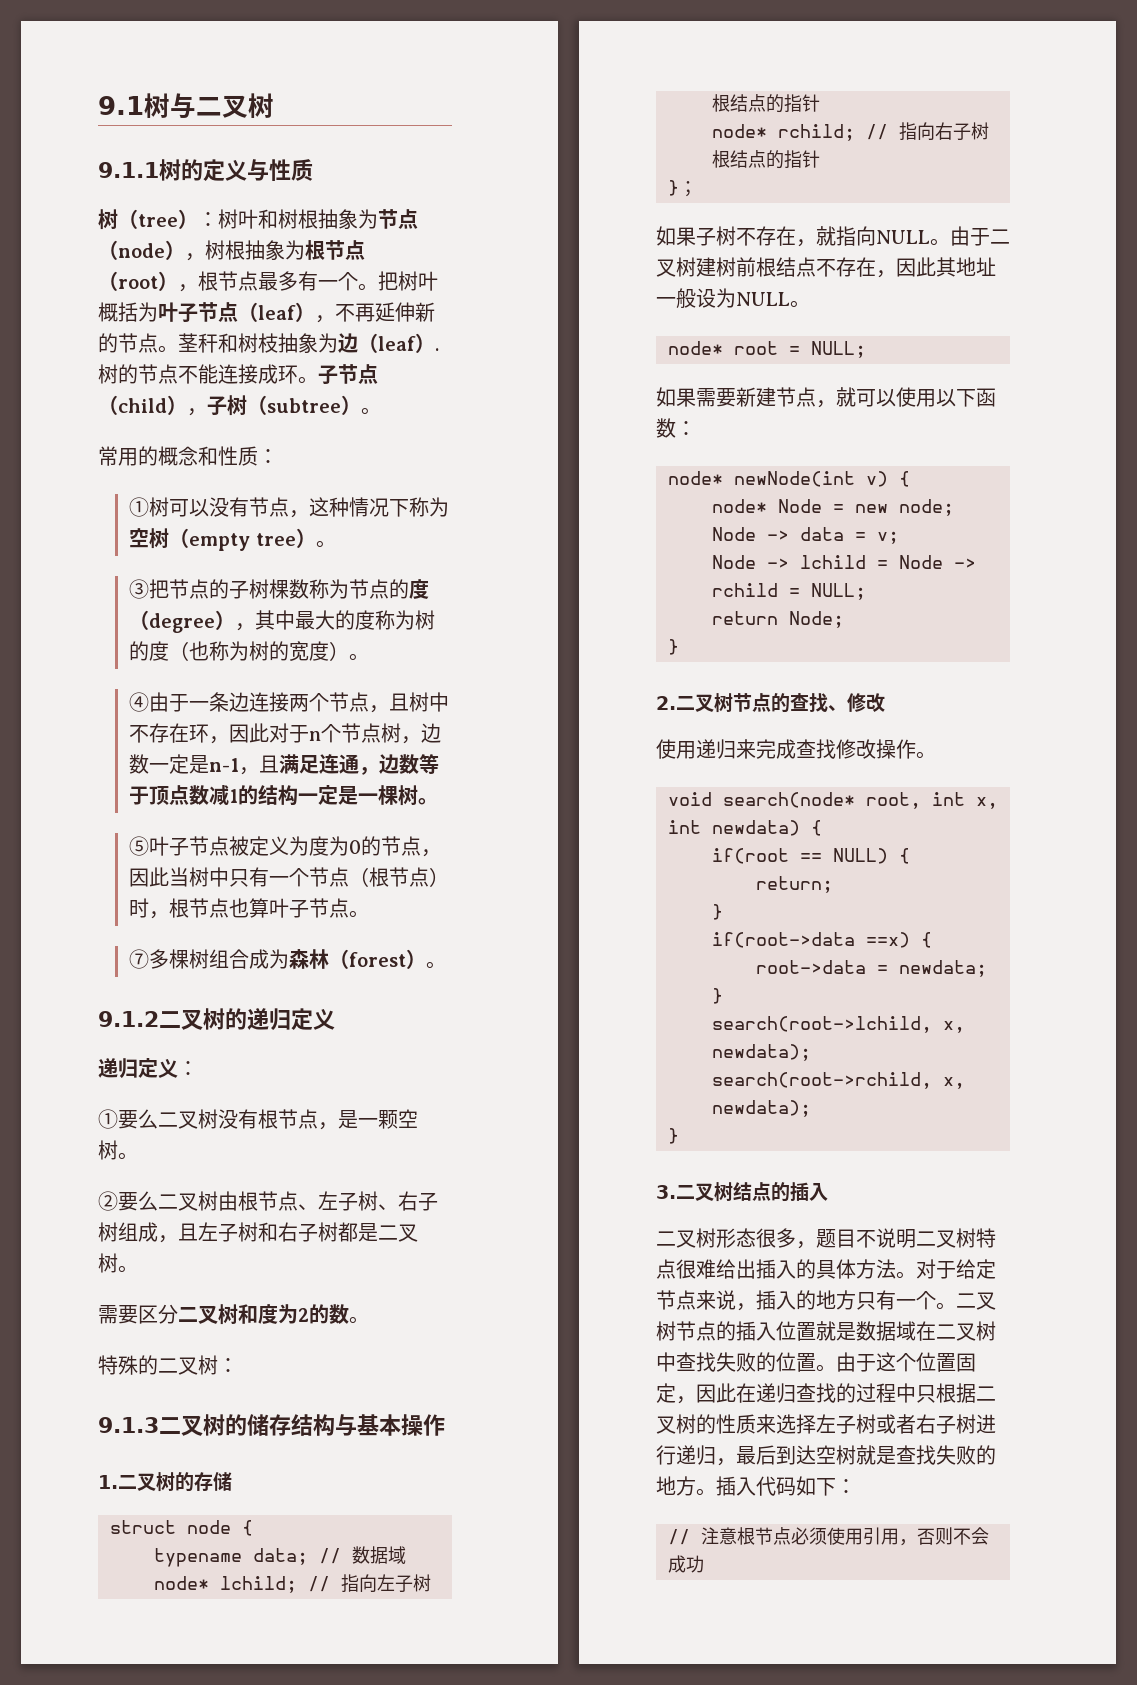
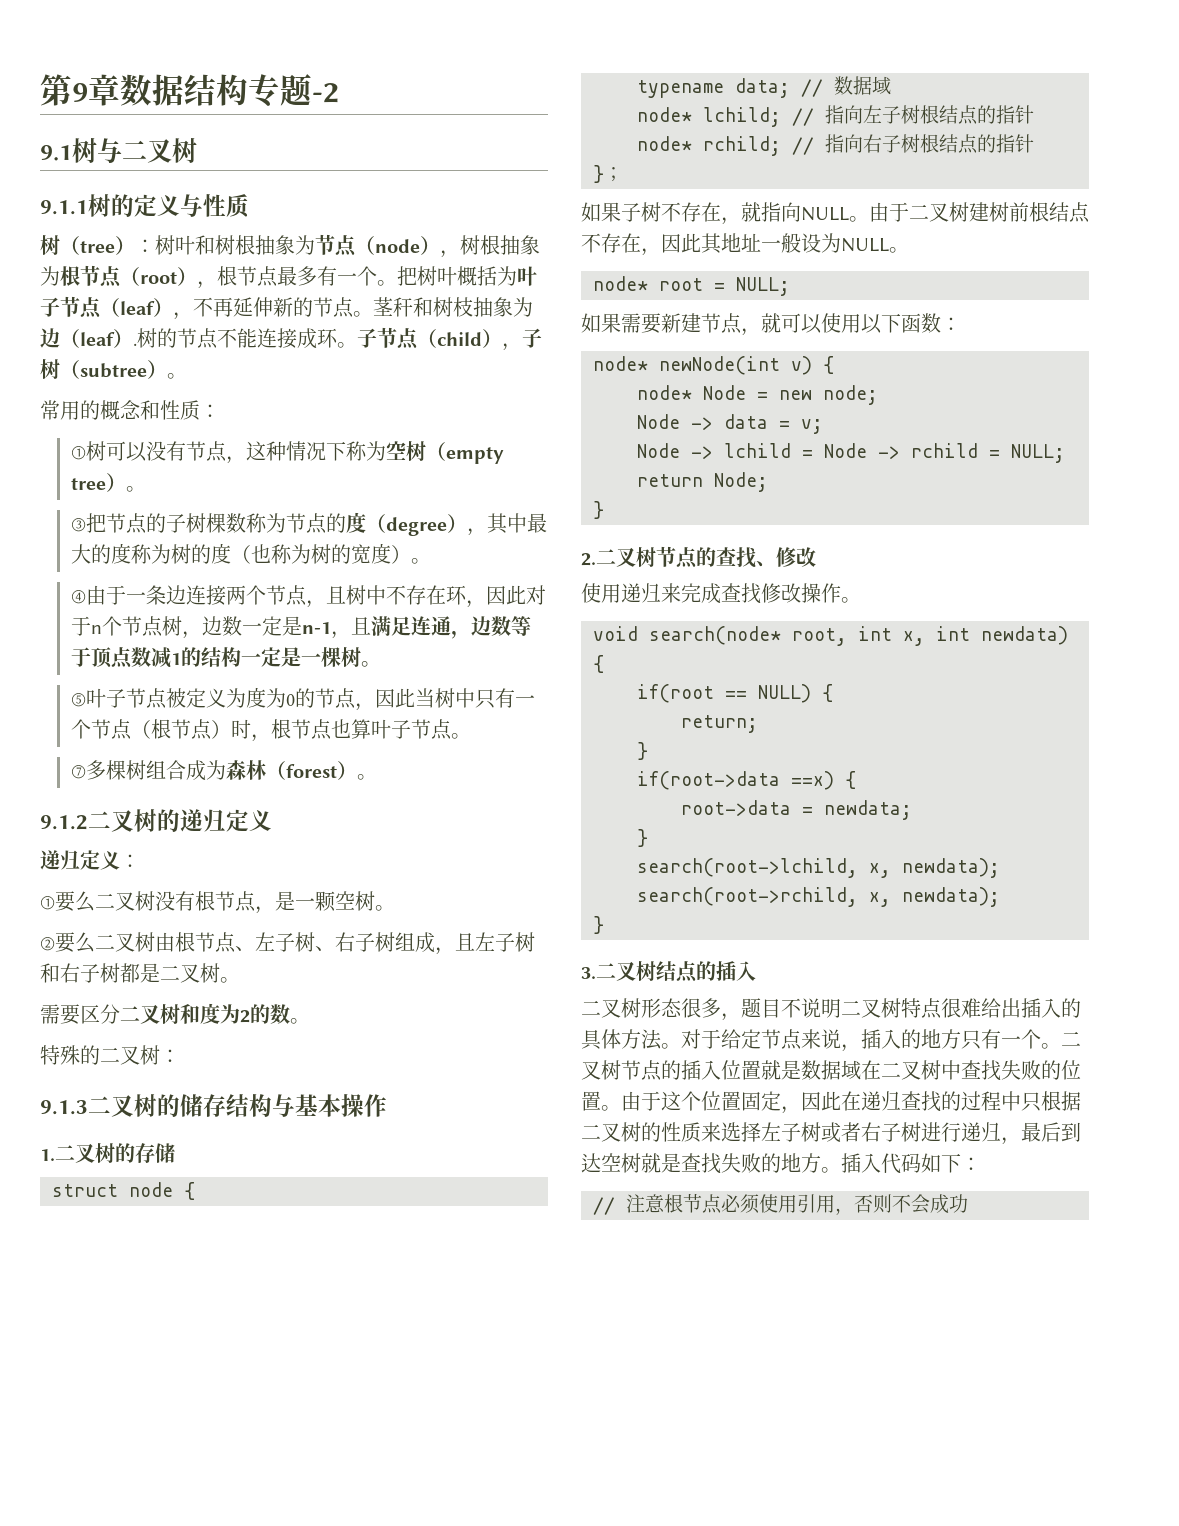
+ 第9章数据结构专题-2

